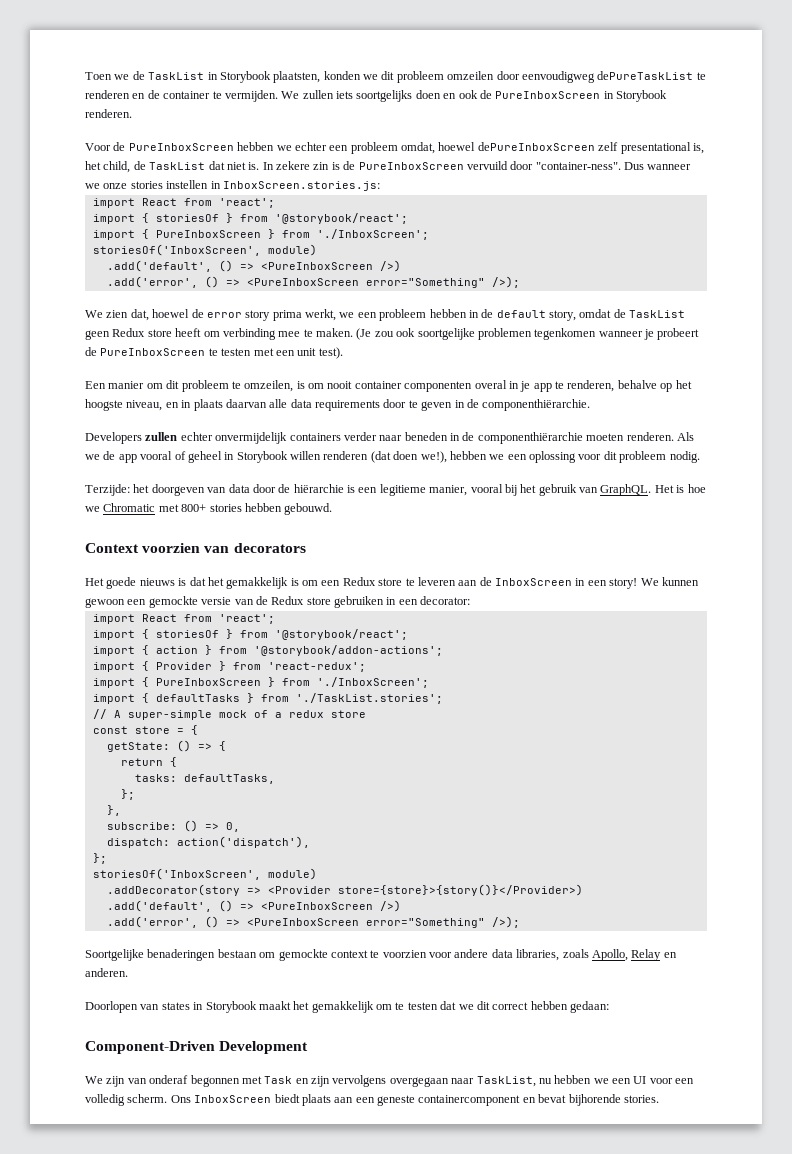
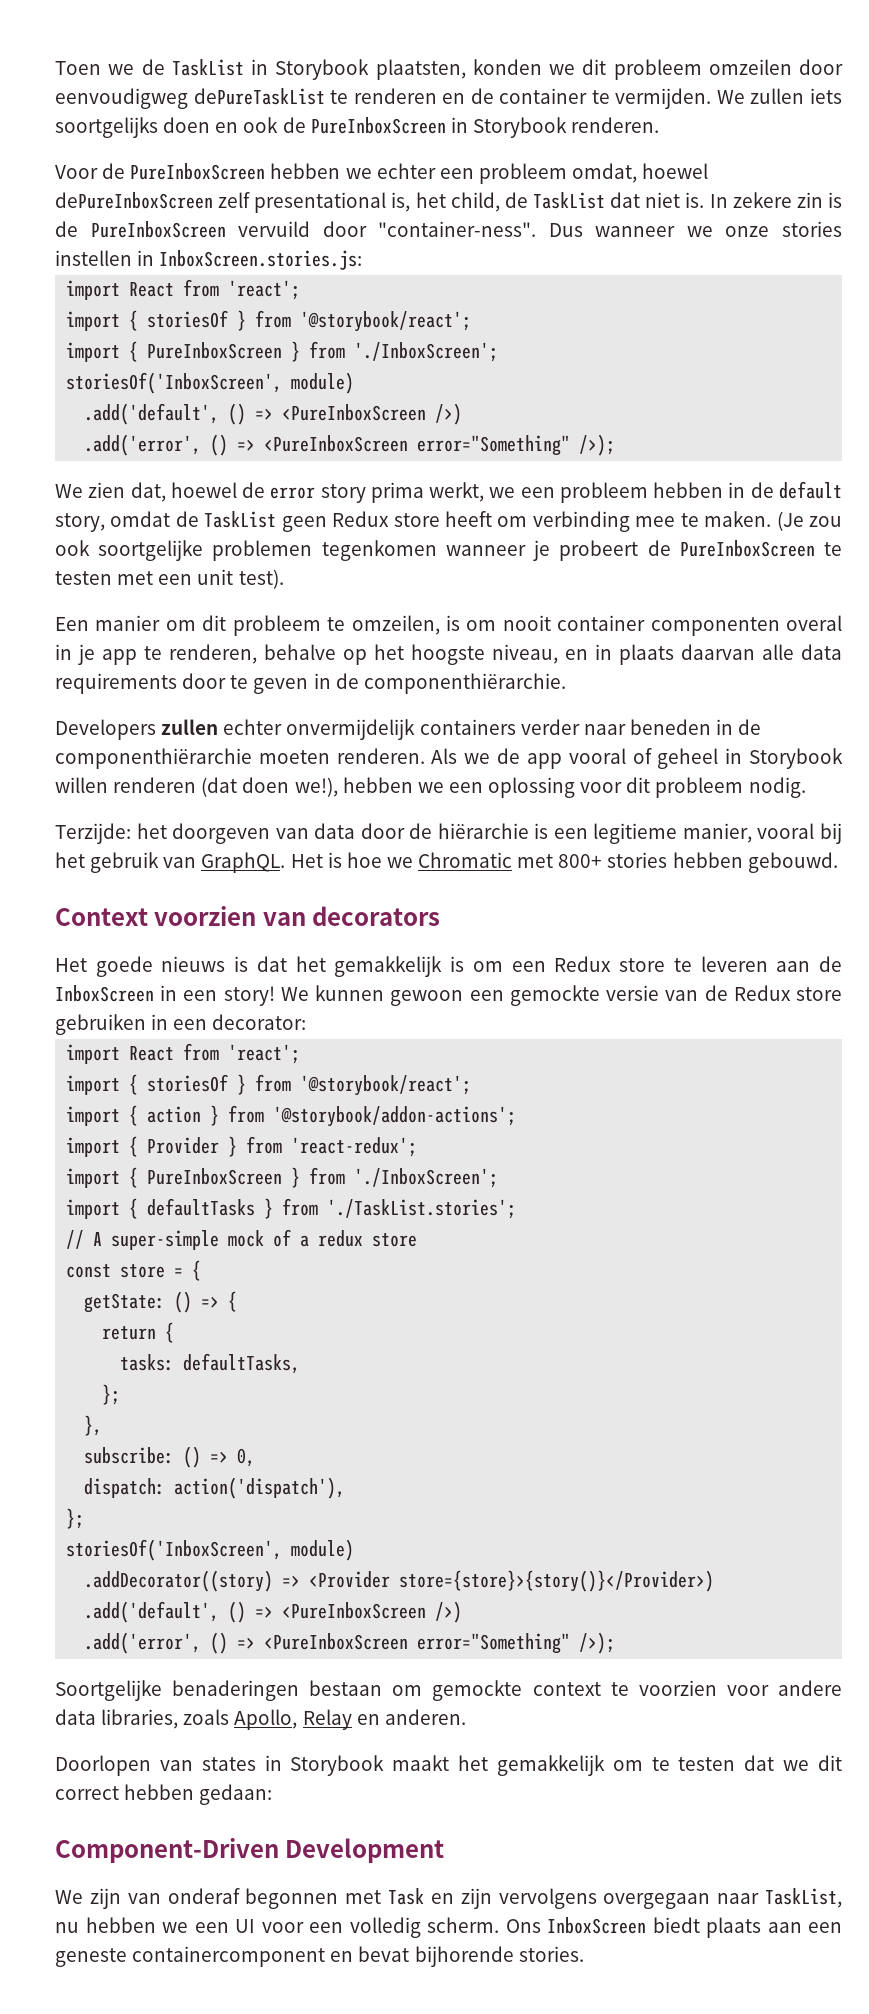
- .addDecorator(story => <Provider store={store}>{story()}</Provider>)
+ .addDecorator((story) => <Provider store={store}>{story()}</Provider>)

